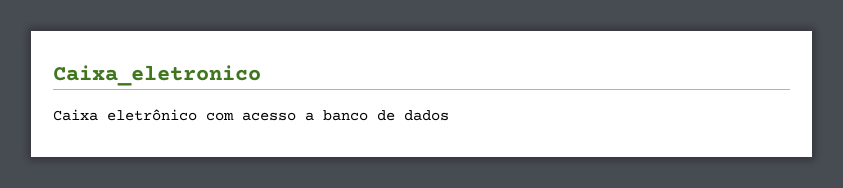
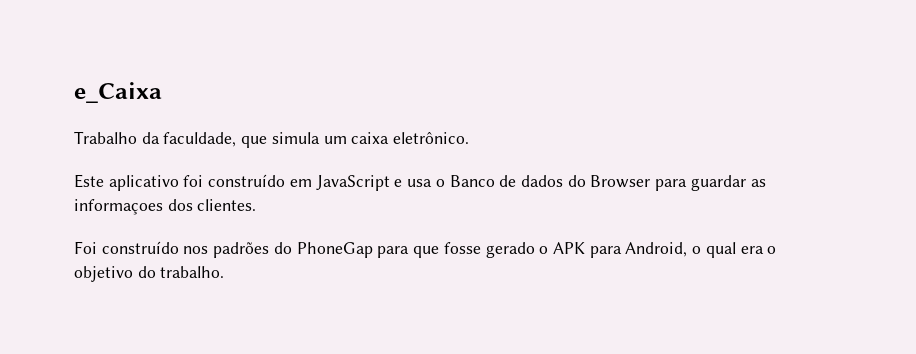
- Caixa_eletronico
- Caixa eletrônico com acesso a banco de dados
+ e_Caixa
+ Trabalho da faculdade, que simula um caixa eletrônico.
+ Este aplicativo foi construído em JavaScript e usa o Banco de dados do Browser para guardar as informaçoes dos clientes.
+ Foi construído nos padrões do PhoneGap para que fosse gerado o APK para Android, o qual era o objetivo do trabalho.

